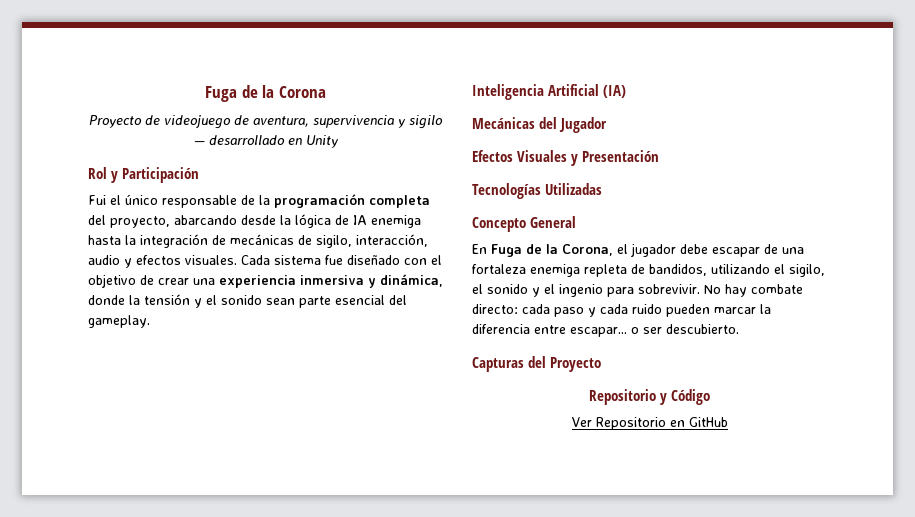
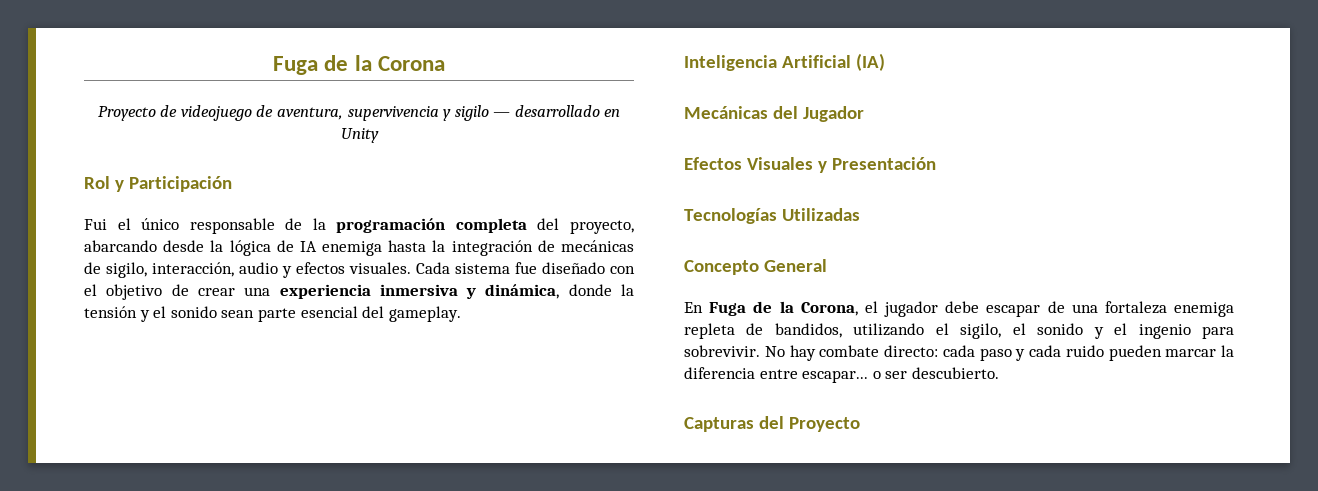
- Repositorio y Código
- Ver Repositorio en GitHub

